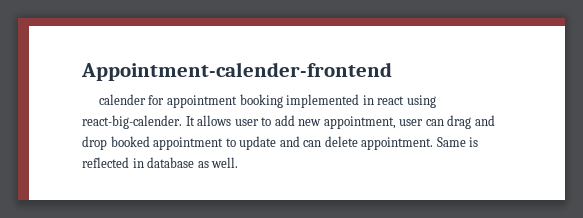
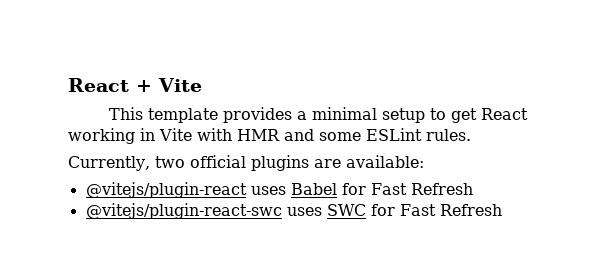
- Appointment-calender-frontend
- calender for appointment booking implemented in react using react-big-calender. It allows user to add new appointment, user can drag and drop booked appointment to update and can delete appointment. Same is reflected in database as well.
+ React + Vite
+ This template provides a minimal setup to get React working in Vite with HMR and some ESLint rules.
+ Currently, two official plugins are available:
+ @vitejs/plugin-react uses Babel for Fast Refresh
+ @vitejs/plugin-react-swc uses SWC for Fast Refresh

